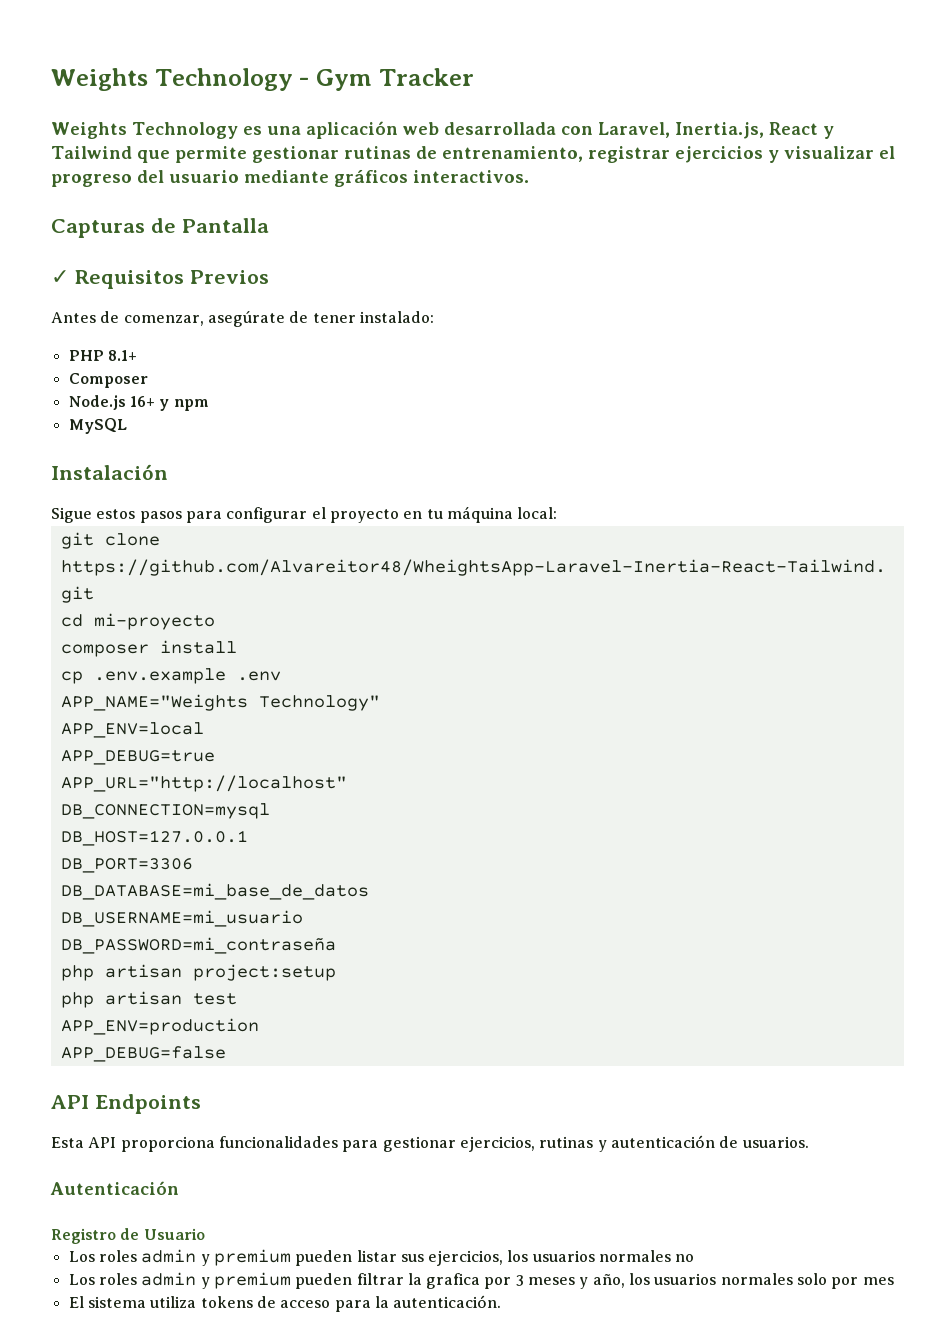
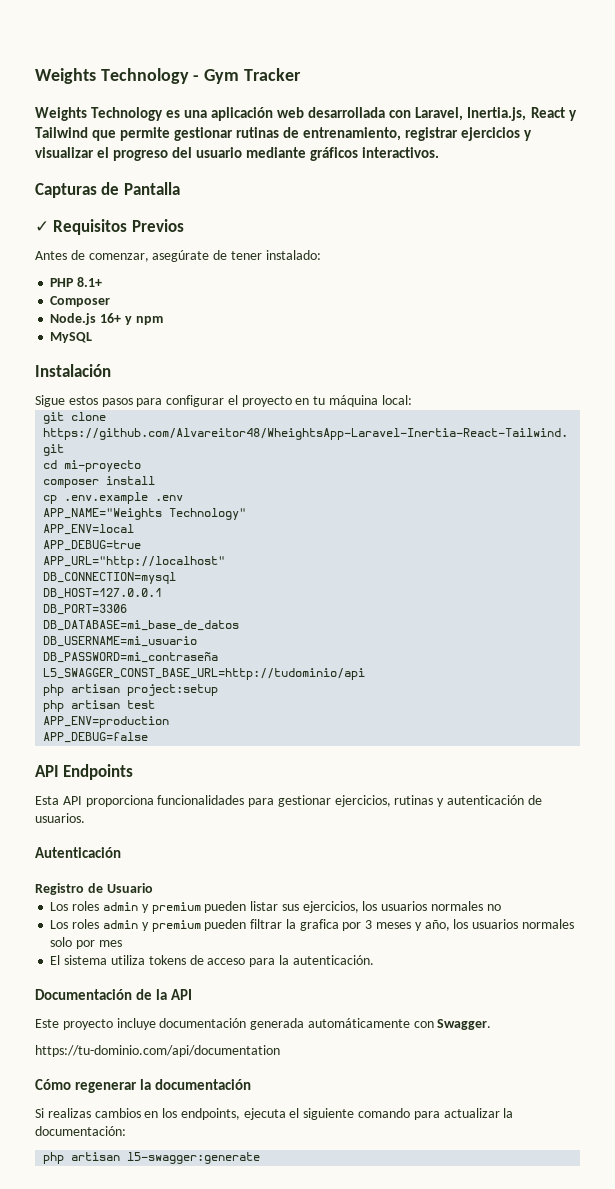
+ L5_SWAGGER_CONST_BASE_URL=http://tudominio/api
+ Documentación de la API
+ Este proyecto incluye documentación generada automáticamente con Swagger.
+ https://tu-dominio.com/api/documentation
+ Cómo regenerar la documentación
+ Si realizas cambios en los endpoints, ejecuta el siguiente comando para actualizar la documentación:
+ php artisan l5-swagger:generate

